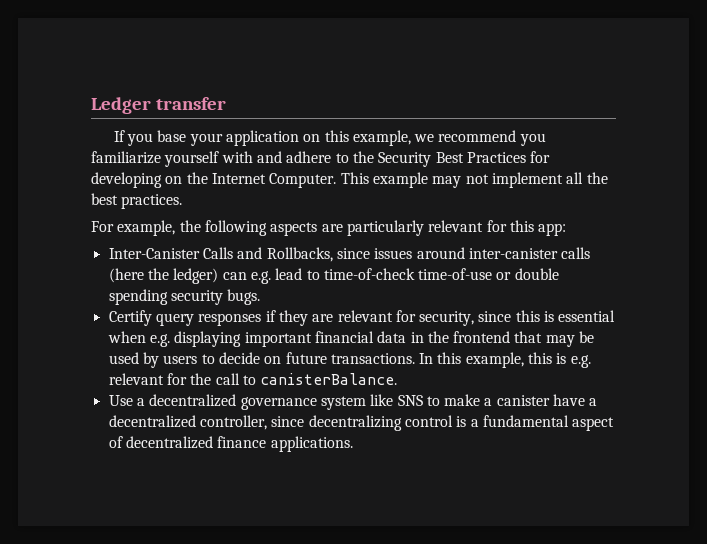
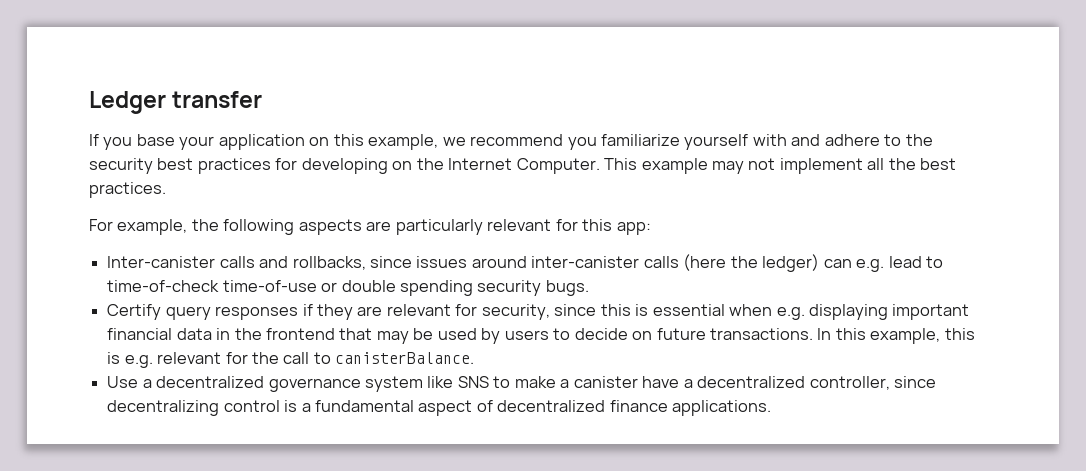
- If you base your application on this example, we recommend you familiarize yourself with and adhere to the Security Best Practices for developing on the Internet Computer.
+ If you base your application on this example, we recommend you familiarize yourself with and adhere to the security best practices for developing on the Internet Computer.
- Inter-Canister Calls and Rollbacks, since issues around inter-canister calls (here the ledger) can e.g. lead to time-of-check time-of-use or double spending security bugs.
+ Inter-canister calls and rollbacks, since issues around inter-canister calls (here the ledger) can e.g. lead to time-of-check time-of-use or double spending security bugs.

